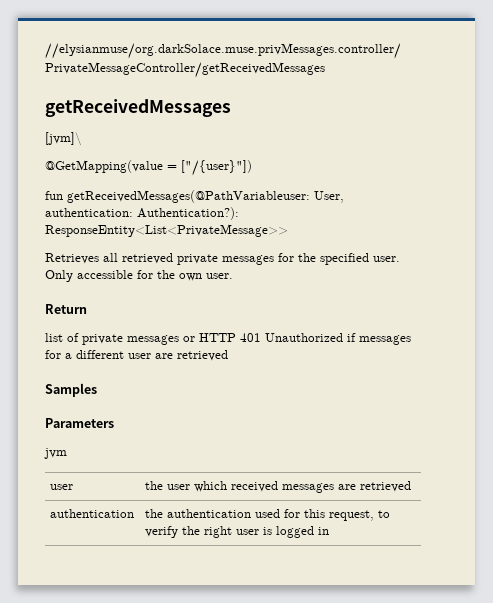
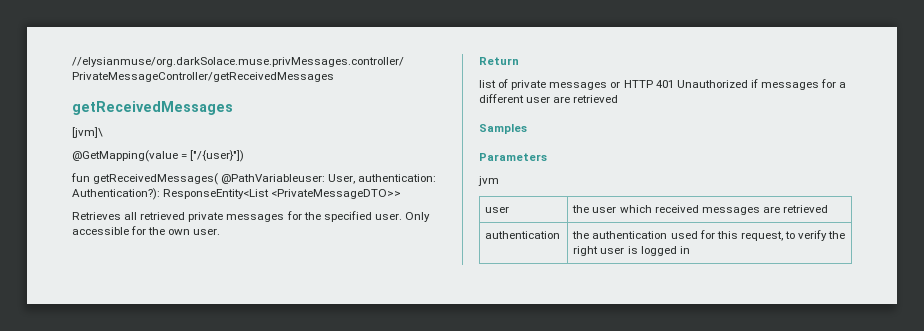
- fun getReceivedMessages(@PathVariableuser: User, authentication: Authentication?): ResponseEntity<List<PrivateMessage>>
+ fun getReceivedMessages( @PathVariableuser: User, authentication: Authentication?): ResponseEntity<List <PrivateMessageDTO>>

